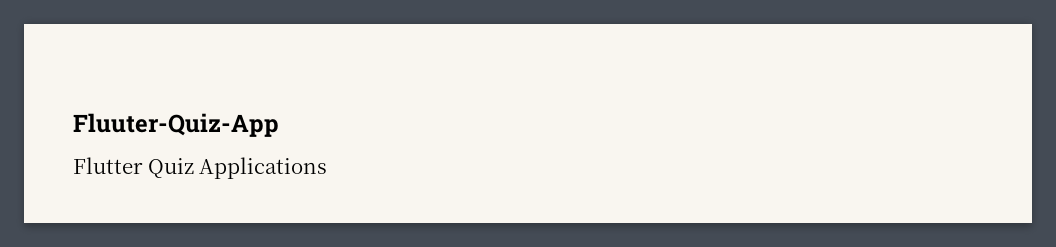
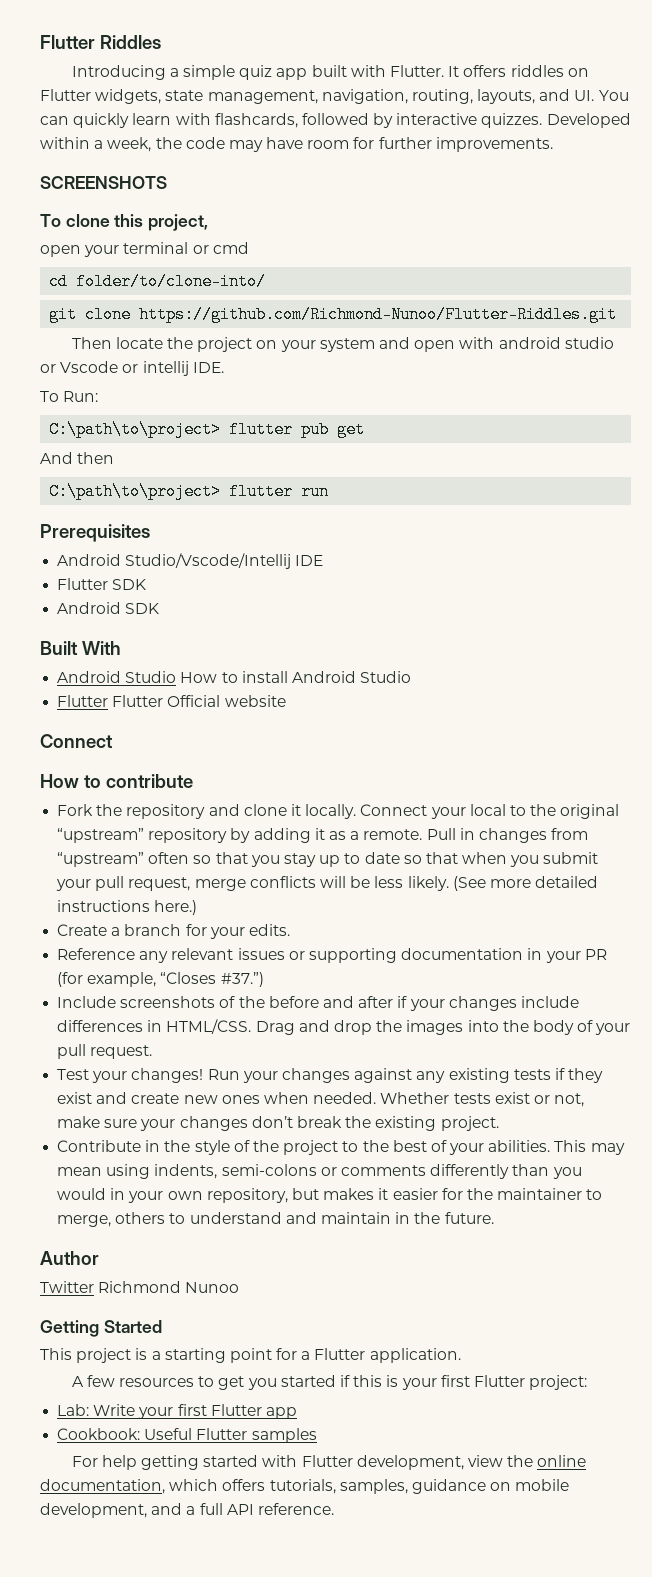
- Fluuter-Quiz-App
- Flutter Quiz Applications
+ Flutter Riddles
+ Introducing a simple quiz app built with Flutter. It offers riddles on Flutter widgets, state management, navigation, routing, layouts, and UI. You can quickly learn with flashcards, followed by interactive quizzes. Developed within a week, the code may have room for further improvements.
+ SCREENSHOTS
+ To clone this project,
+ open your terminal or cmd
+ cd folder/to/clone-into/
+ git clone https://github.com/Richmond-Nunoo/Flutter-Riddles.git
+ Then locate the project on your system and open with android studio or Vscode or intellij IDE.
+ To Run:
+ C:\path\to\project> flutter pub get
+ And then
+ C:\path\to\project> flutter run
+ Prerequisites
+ Android Studio/Vscode/Intellij IDE
+ Flutter SDK
+ Android SDK
+ Built With
+ Android Studio How to install Android Studio
+ Flutter Flutter Official website
+ Connect
+ How to contribute
+ Fork the repository and clone it locally. Connect your local to the original “upstream” repository by adding it as a remote. Pull in changes from “upstream” often so that you stay up to date so that when you submit your pull request, merge conflicts will be less likely. (See more detailed instructions here.)
+ Create a branch for your edits.
+ Reference any relevant issues or supporting documentation in your PR (for example, “Closes #37.”)
+ Include screenshots of the before and after if your changes include differences in HTML/CSS. Drag and drop the images into the body of your pull request.
+ Test your changes! Run your changes against any existing tests if they exist and create new ones when needed. Whether tests exist or not, make sure your changes don’t break the existing project.
+ Contribute in the style of the project to the best of your abilities. This may mean using indents, semi-colons or comments differently than you would in your own repository, but makes it easier for the maintainer to merge, others to understand and maintain in the future.
+ Author
+ Twitter Richmond Nunoo
+ Getting Started
+ This project is a starting point for a Flutter application.
+ A few resources to get you started if this is your first Flutter project:
+ Lab: Write your first Flutter app
+ Cookbook: Useful Flutter samples
+ For help getting started with Flutter development, view the online documentation, which offers tutorials, samples, guidance on mobile development, and a full API reference.

